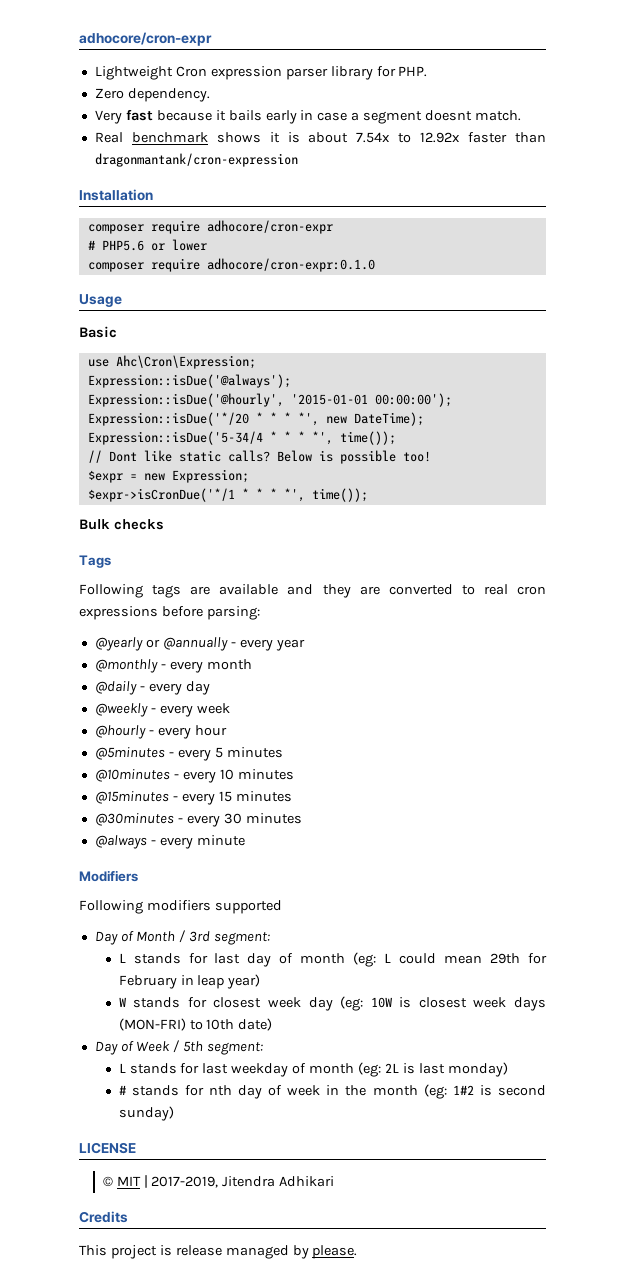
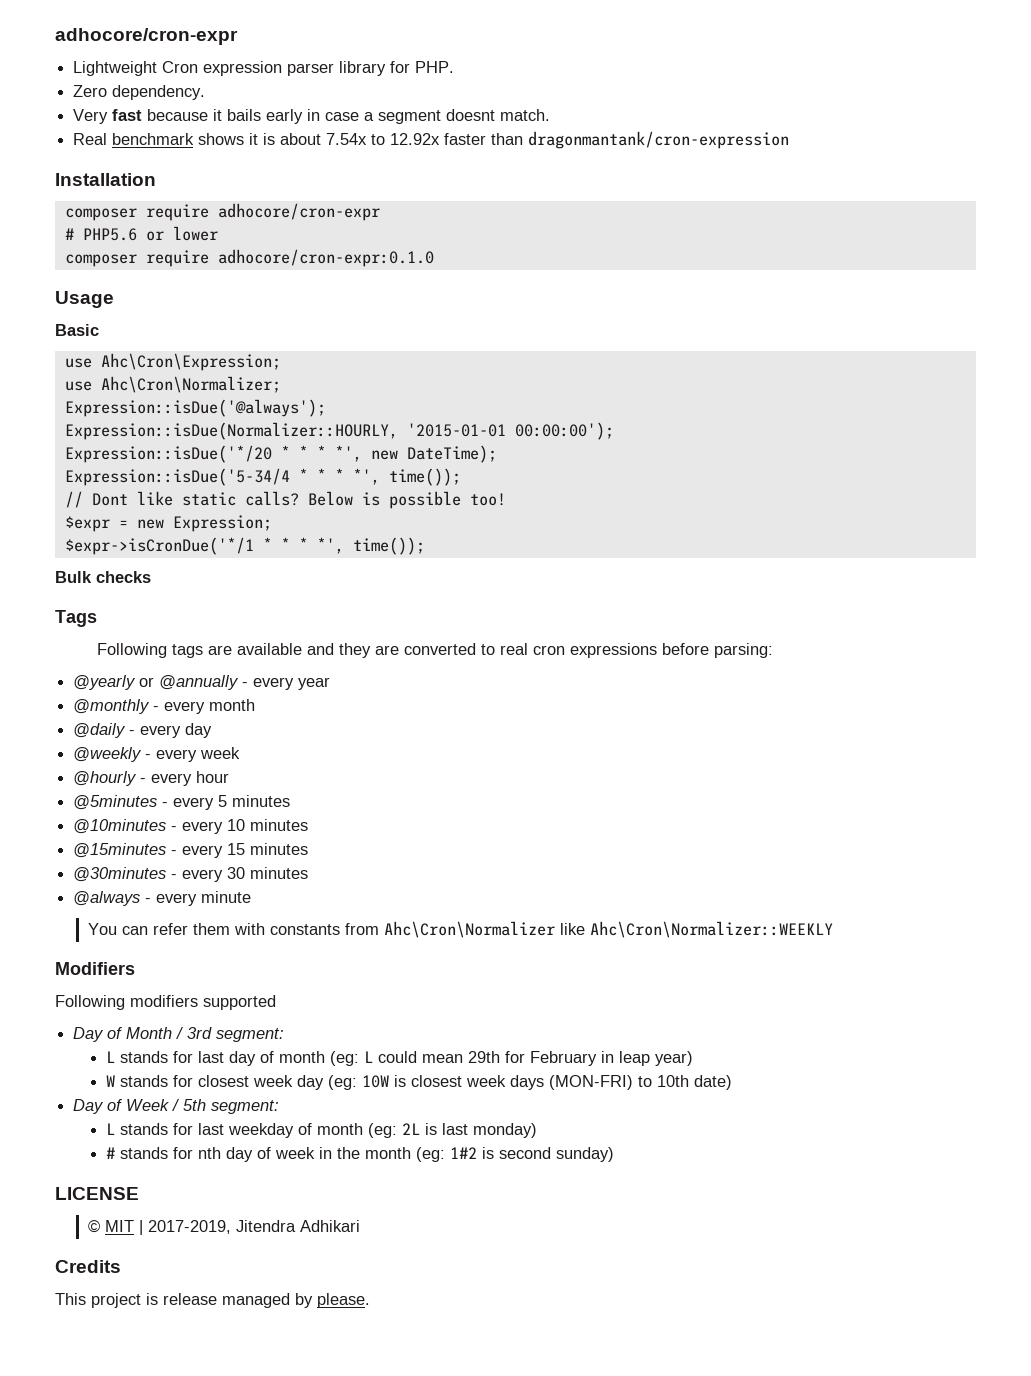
+ use Ahc\Cron\Normalizer;
- Expression::isDue('@hourly', '2015-01-01 00:00:00');
+ Expression::isDue(Normalizer::HOURLY, '2015-01-01 00:00:00');
+ You can refer them with constants from Ahc\Cron\Normalizer like Ahc\Cron\Normalizer::WEEKLY

